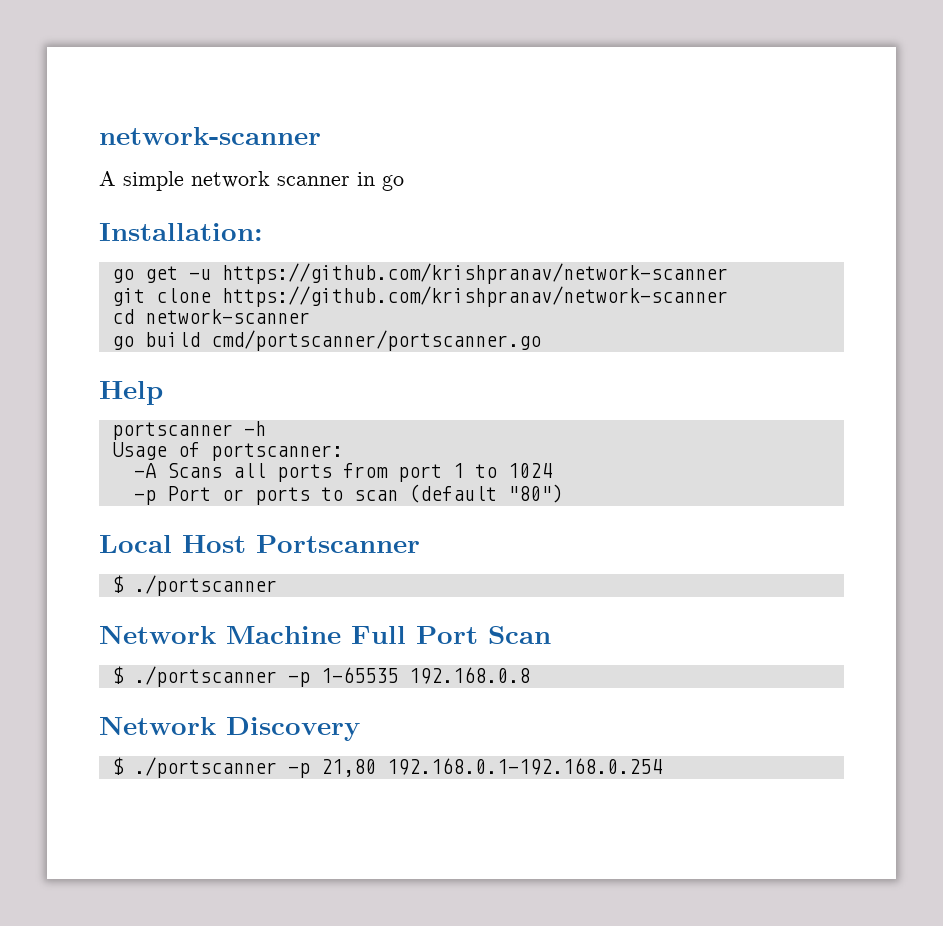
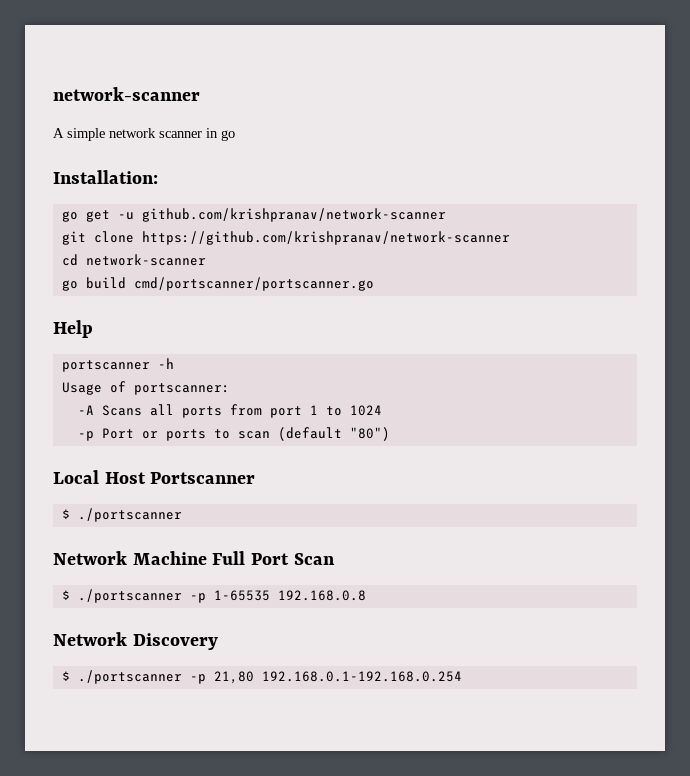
- go get -u https://github.com/krishpranav/network-scanner
+ go get -u github.com/krishpranav/network-scanner

